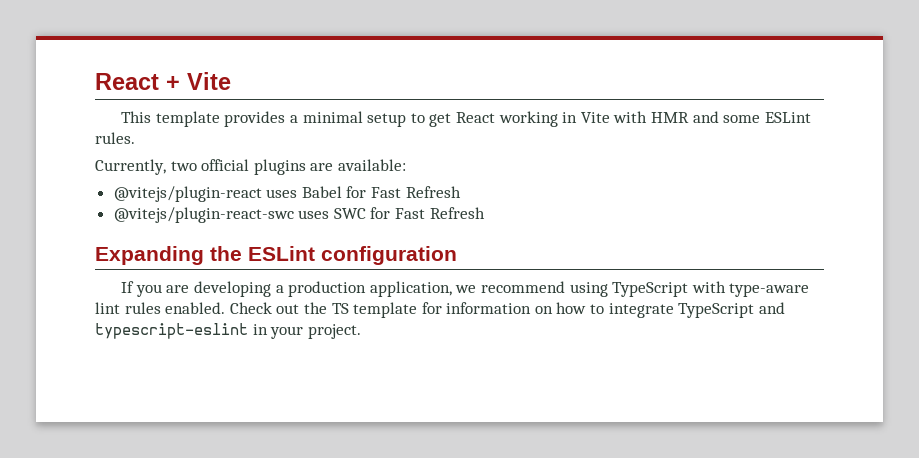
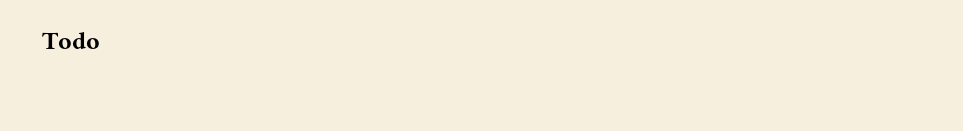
- React + Vite
- This template provides a minimal setup to get React working in Vite with HMR and some ESLint rules.
- Currently, two official plugins are available:
- @vitejs/plugin-react uses Babel for Fast Refresh
- @vitejs/plugin-react-swc uses SWC for Fast Refresh
- Expanding the ESLint configuration
- If you are developing a production application, we recommend using TypeScript with type-aware lint rules enabled. Check out the TS template for information on how to integrate TypeScript and typescript-eslint in your project.
+ Todo

